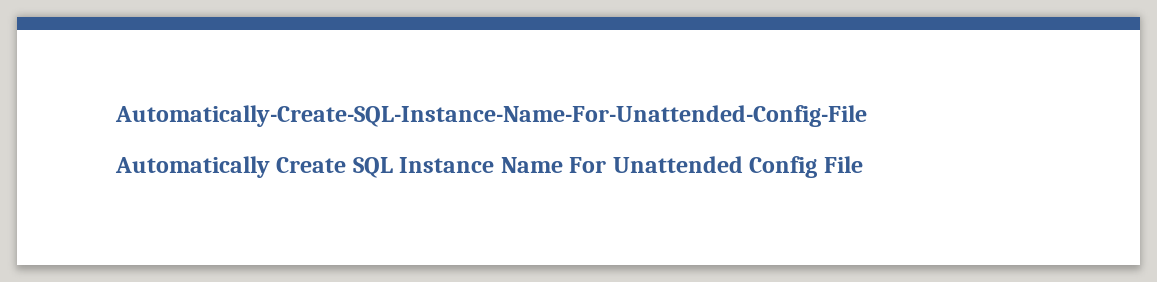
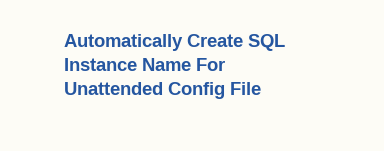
- Automatically-Create-SQL-Instance-Name-For-Unattended-Config-File

